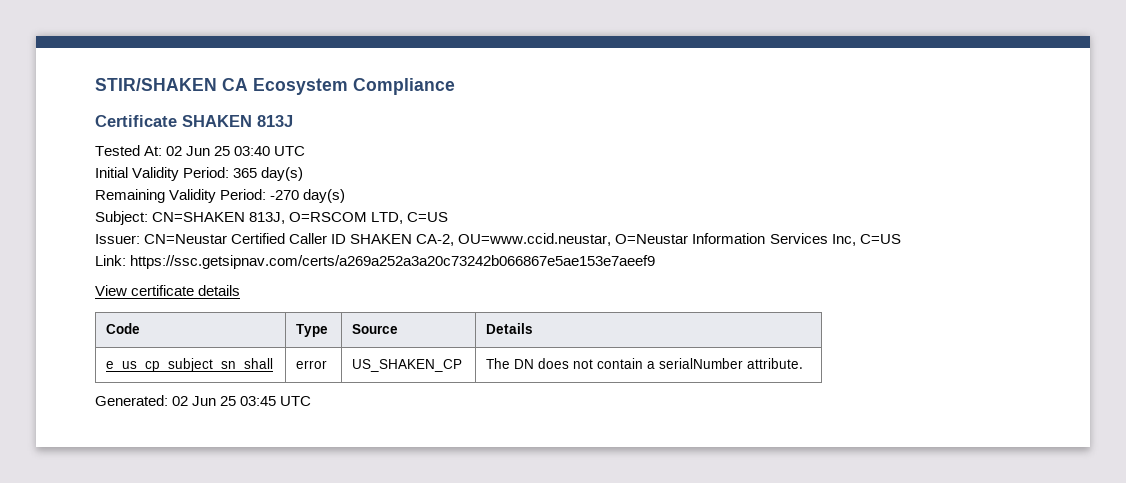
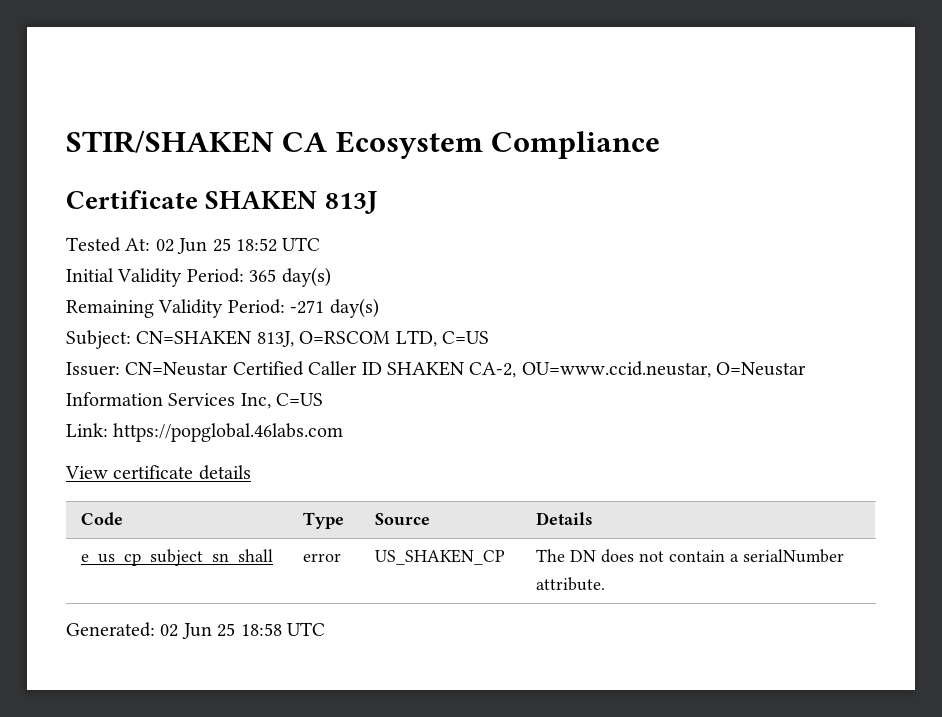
- Tested At: 02 Jun 25 03:40 UTC
+ Tested At: 02 Jun 25 18:52 UTC
- Remaining Validity Period: -270 day(s)
+ Remaining Validity Period: -271 day(s)
- Link: https://ssc.getsipnav.com/certs/a269a252a3a20c73242b066867e5ae153e7aeef9
+ Link: https://popglobal.46labs.com
- Generated: 02 Jun 25 03:45 UTC
+ Generated: 02 Jun 25 18:58 UTC

